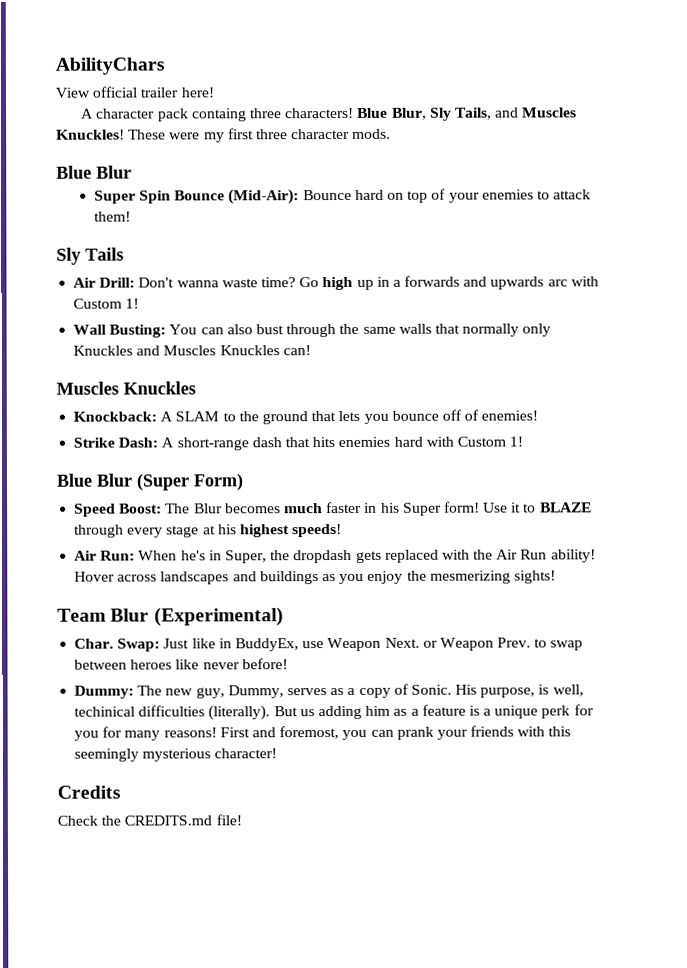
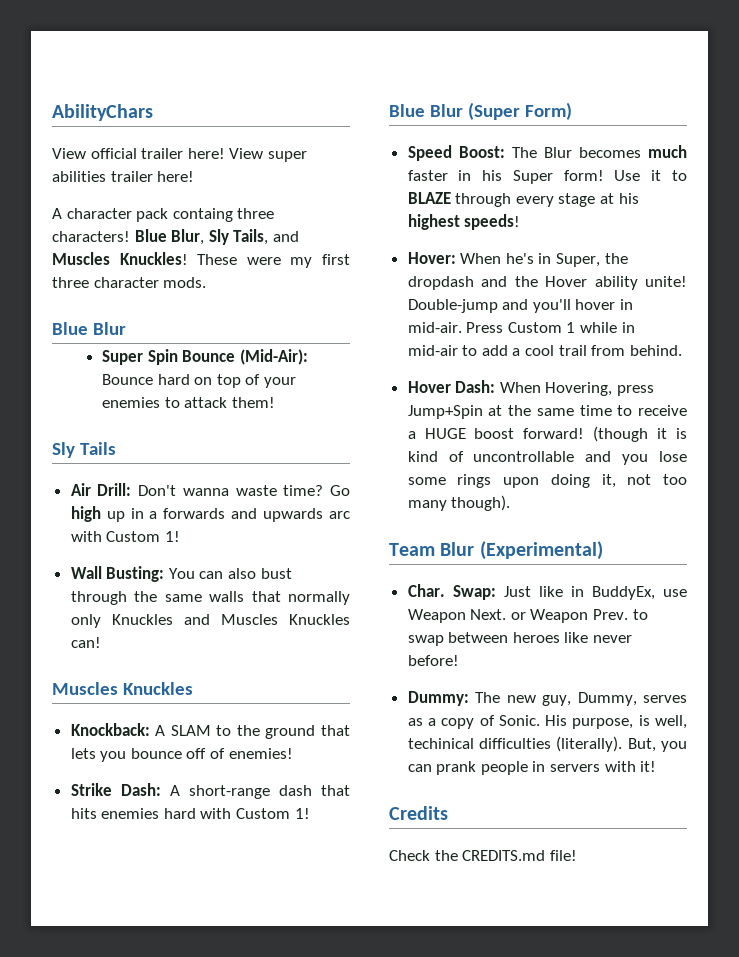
+ View super abilities trailer here!
- Air Run: When he's in Super, the dropdash gets replaced with the Air Run ability! Hover across landscapes and buildings as you enjoy the mesmerizing sights!
+ Hover: When he's in Super, the dropdash and the Hover ability unite! Double-jump and you'll hover in mid-air. Press Custom 1 while in mid-air to add a cool trail from behind.
+ Hover Dash: When Hovering, press Jump+Spin at the same time to receive a HUGE boost forward! (though it is kind of uncontrollable and you lose some rings upon doing it, not too many though).
- But us adding him as a feature is a unique perk for you for many reasons! First and foremost, you can prank your friends with this seemingly mysterious character!
+ But, you can prank people in servers with it!

